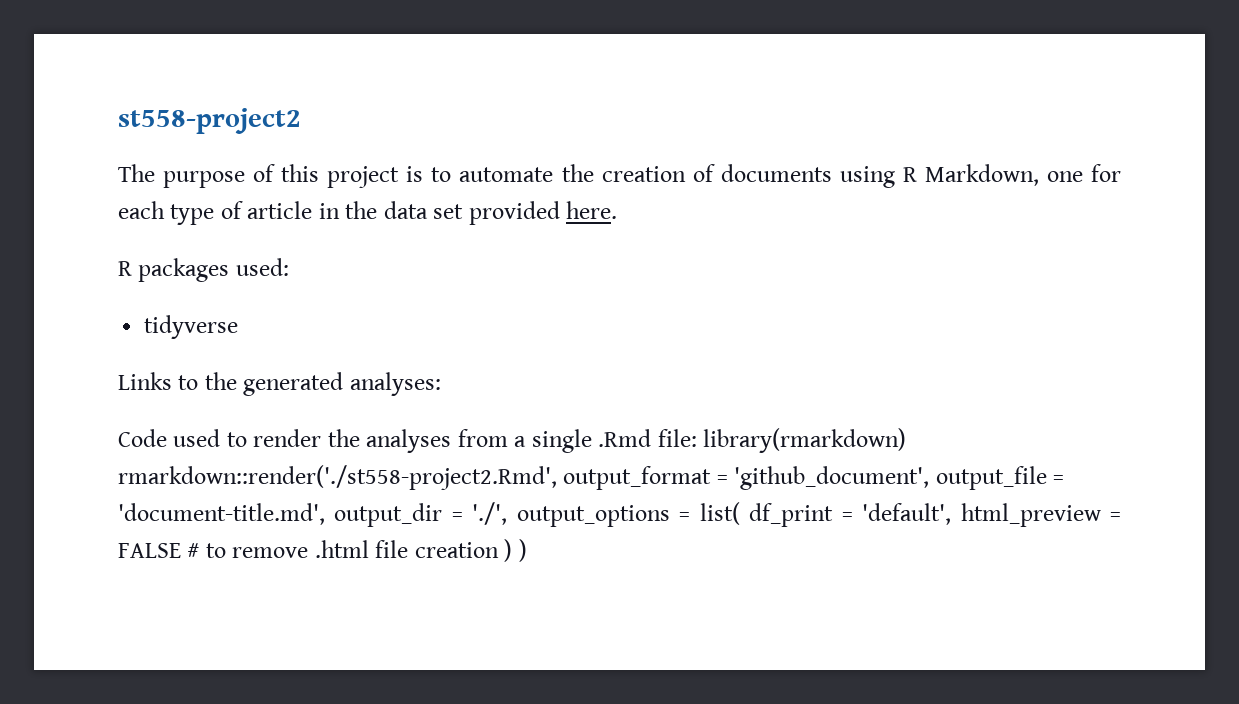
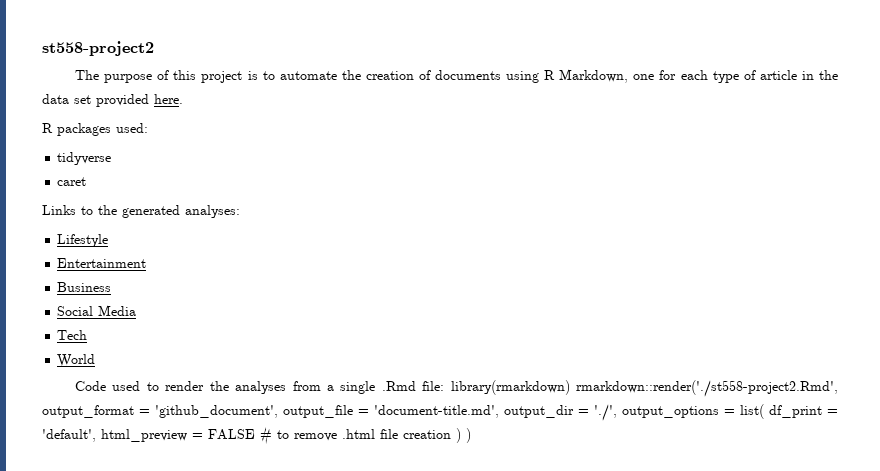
+ caret
+ Lifestyle
+ Entertainment
+ Business
+ Social Media
+ Tech
+ World

